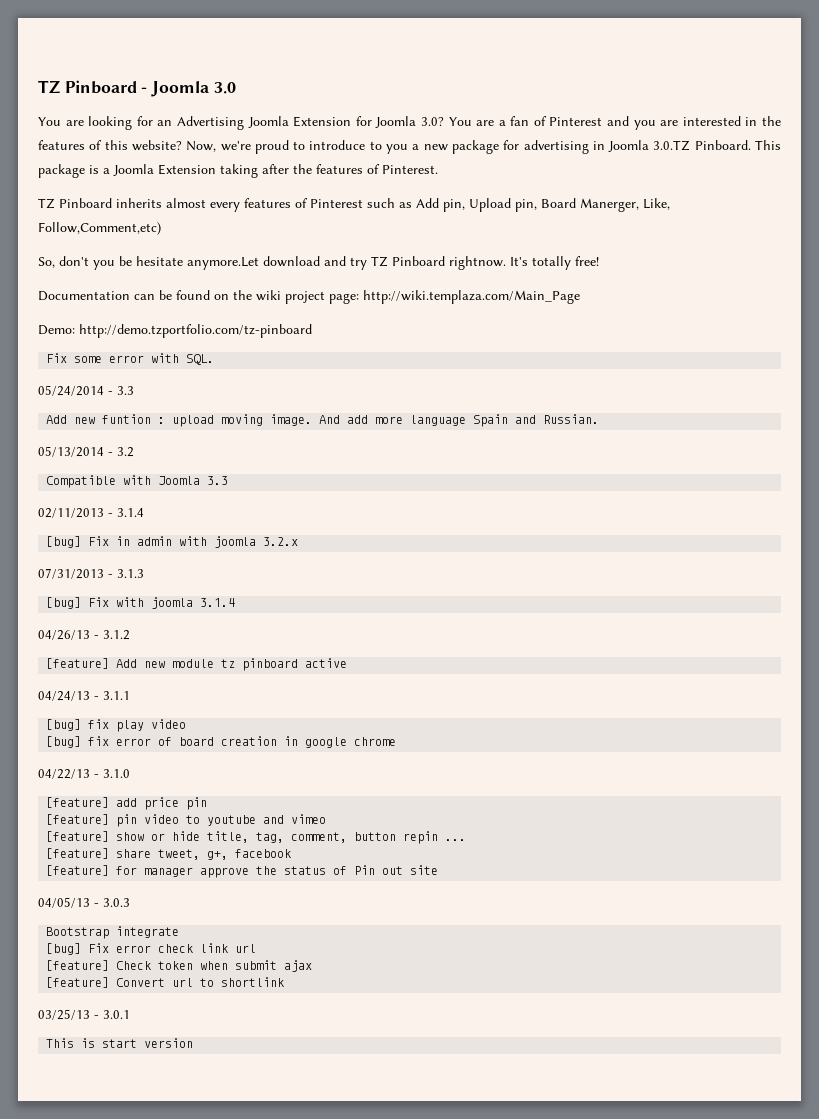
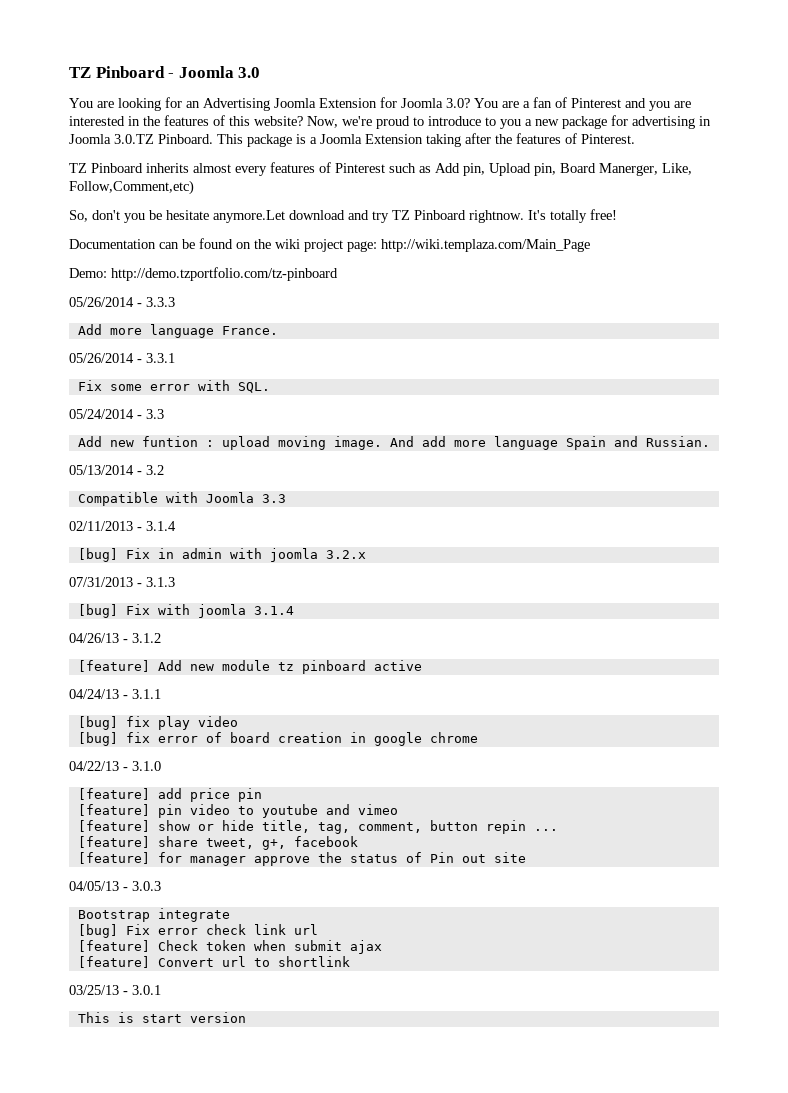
+ 05/26/2014 - 3.3.3
+ Add more language France.
+ 05/26/2014 - 3.3.1

